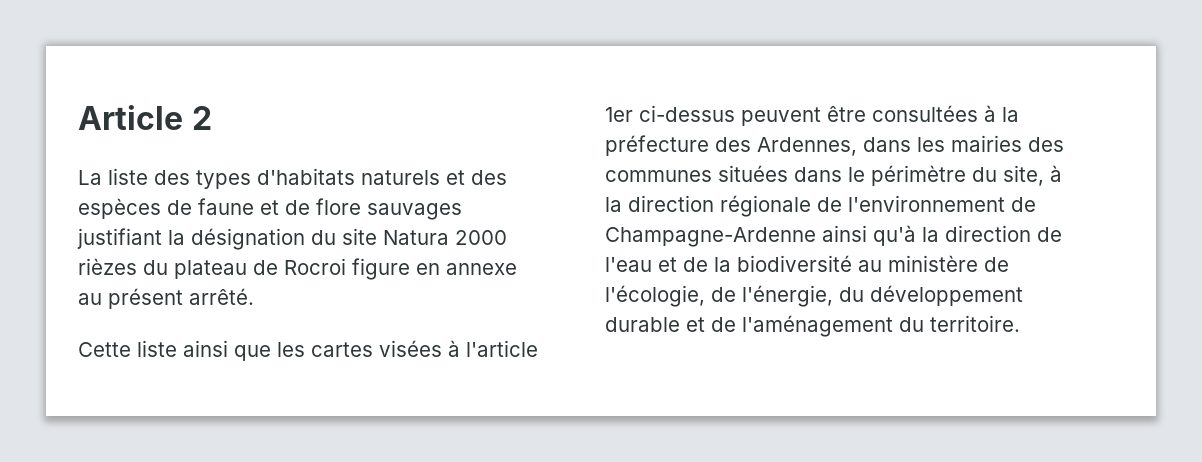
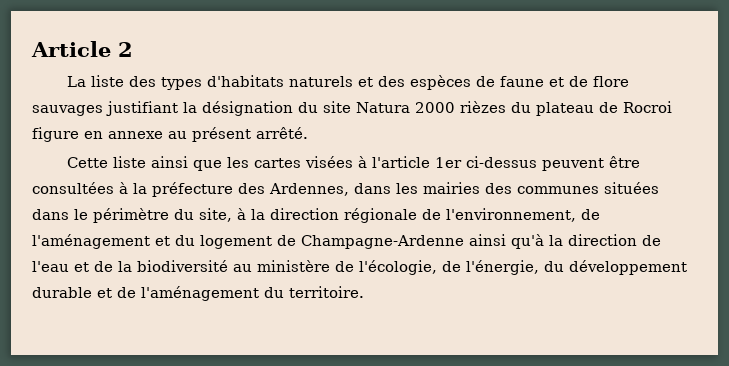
- Cette liste ainsi que les cartes visées à l'article 1er ci-dessus peuvent être consultées à la préfecture des Ardennes, dans les mairies des communes situées dans le périmètre du site, à la direction régionale de l'environnement de Champagne-Ardenne ainsi qu'à la direction de l'eau et de la biodiversité au ministère de l'écologie, de l'énergie, du développement durable et de l'aménagement du territoire.
+ Cette liste ainsi que les cartes visées à l'article 1er ci-dessus peuvent être consultées à la préfecture des Ardennes, dans les mairies des communes situées dans le périmètre du site, à la direction régionale de l'environnement, de l'aménagement et du logement de Champagne-Ardenne ainsi qu'à la direction de l'eau et de la biodiversité au ministère de l'écologie, de l'énergie, du développement durable et de l'aménagement du territoire.

